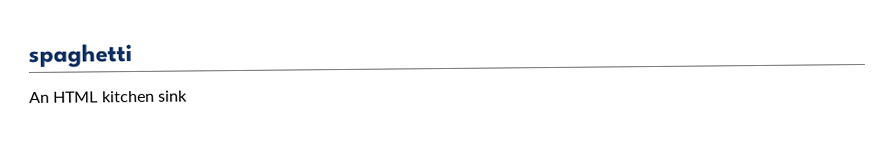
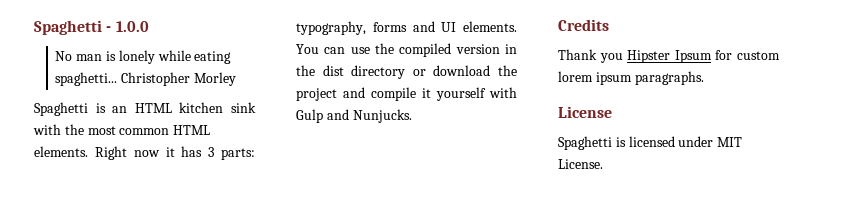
- spaghetti
- An HTML kitchen sink
+ Spaghetti - 1.0.0
+ No man is lonely while eating spaghetti... Christopher Morley
+ Spaghetti is an HTML kitchen sink with the most common HTML elements. Right now it has 3 parts: typography, forms and UI elements. You can use the compiled version in the dist directory or download the project and compile it yourself with Gulp and Nunjucks.
+ Credits
+ Thank you Hipster Ipsum for custom lorem ipsum paragraphs.
+ License
+ Spaghetti is licensed under MIT License.

